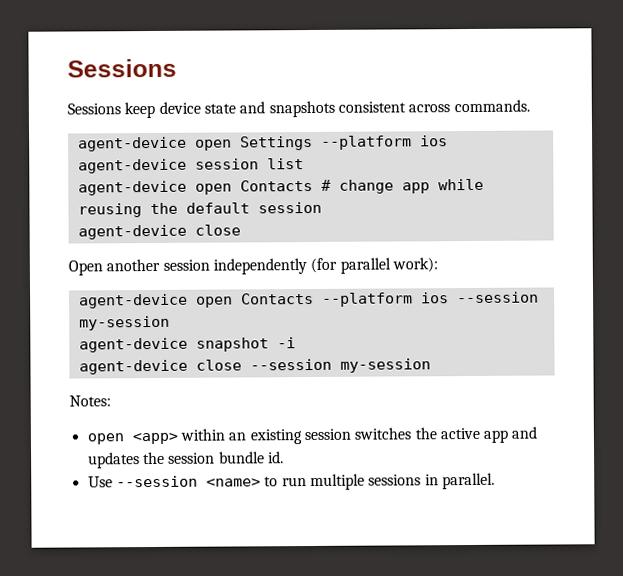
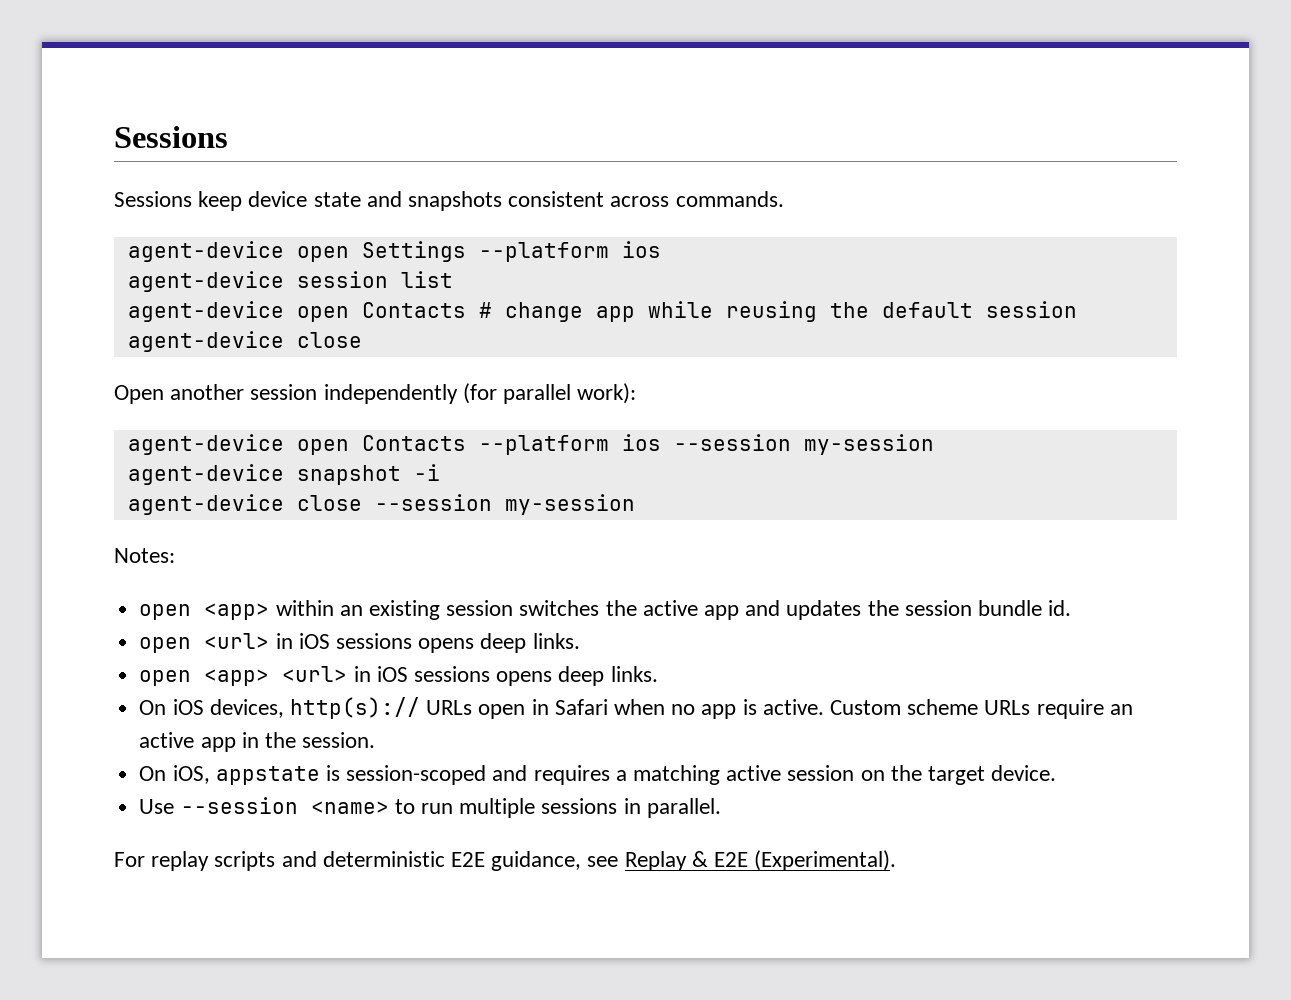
+ open <url> in iOS sessions opens deep links.
+ open <app> <url> in iOS sessions opens deep links.
+ On iOS devices, http(s):// URLs open in Safari when no app is active. Custom scheme URLs require an active app in the session.
+ On iOS, appstate is session-scoped and requires a matching active session on the target device.
+ For replay scripts and deterministic E2E guidance, see Replay & E2E (Experimental).

